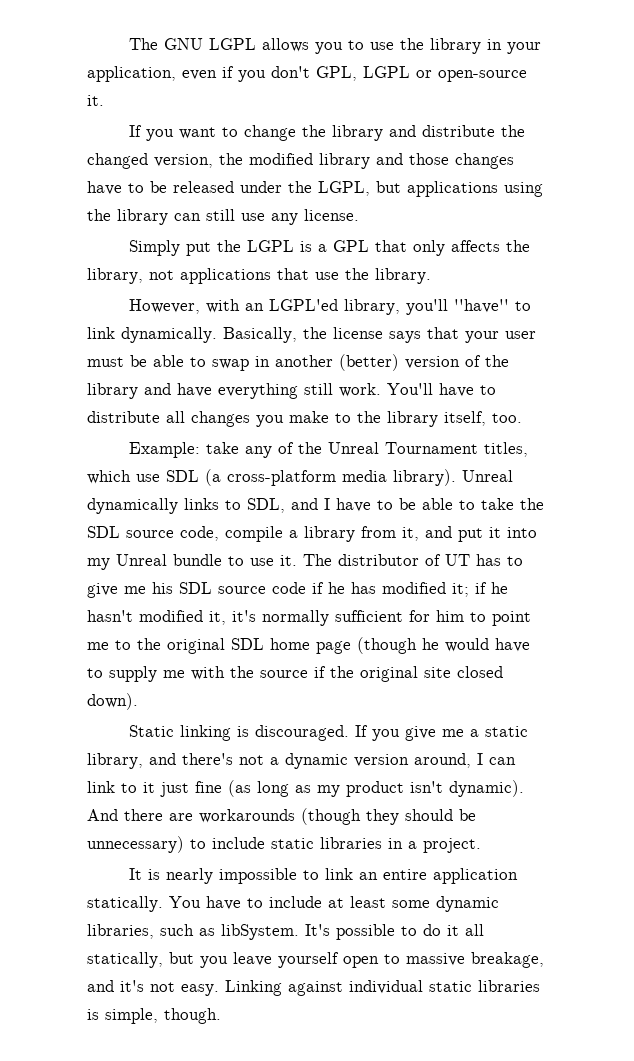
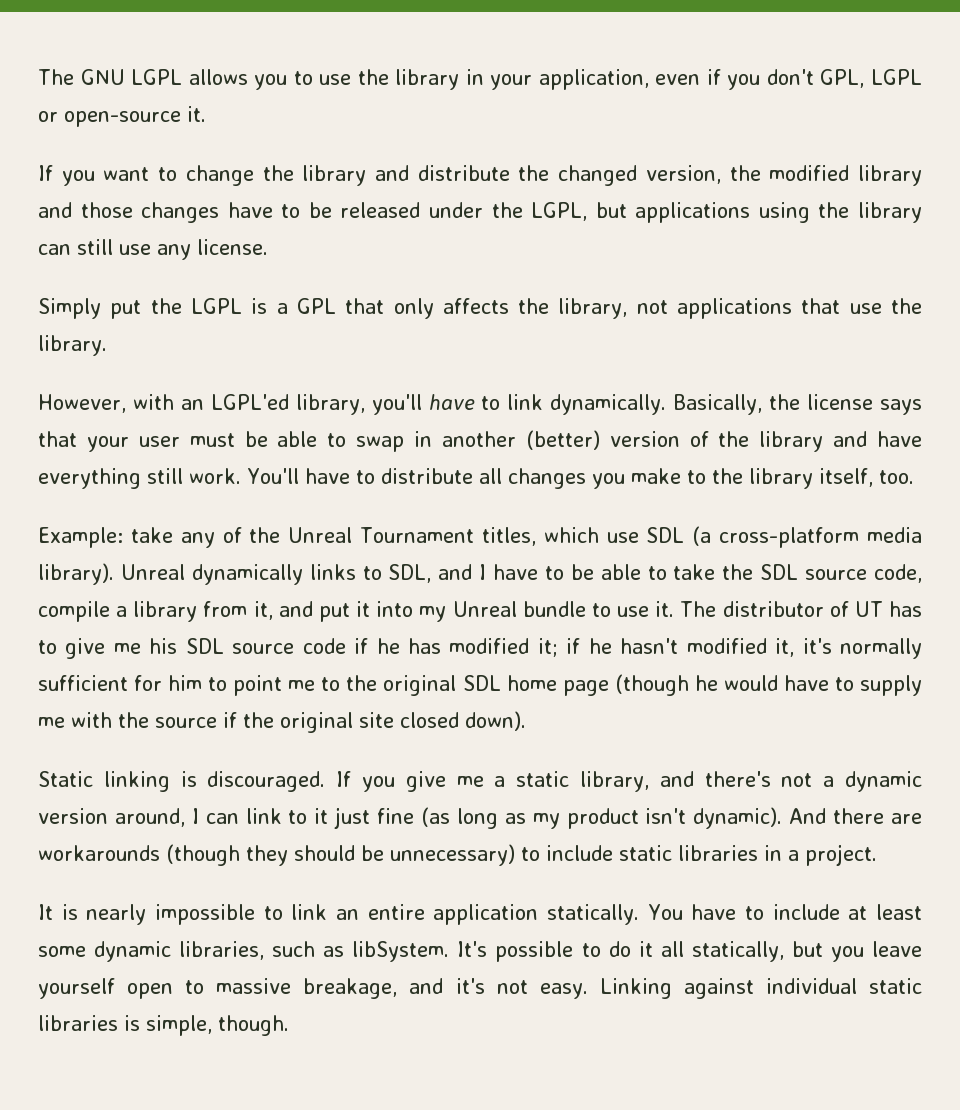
- However, with an LGPL'ed library, you'll ''have'' to link dynamically.
+ However, with an LGPL'ed library, you'll have to link dynamically.

